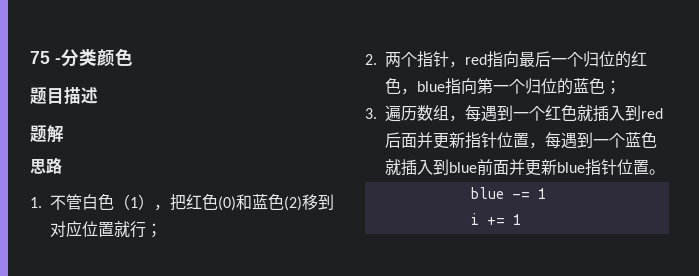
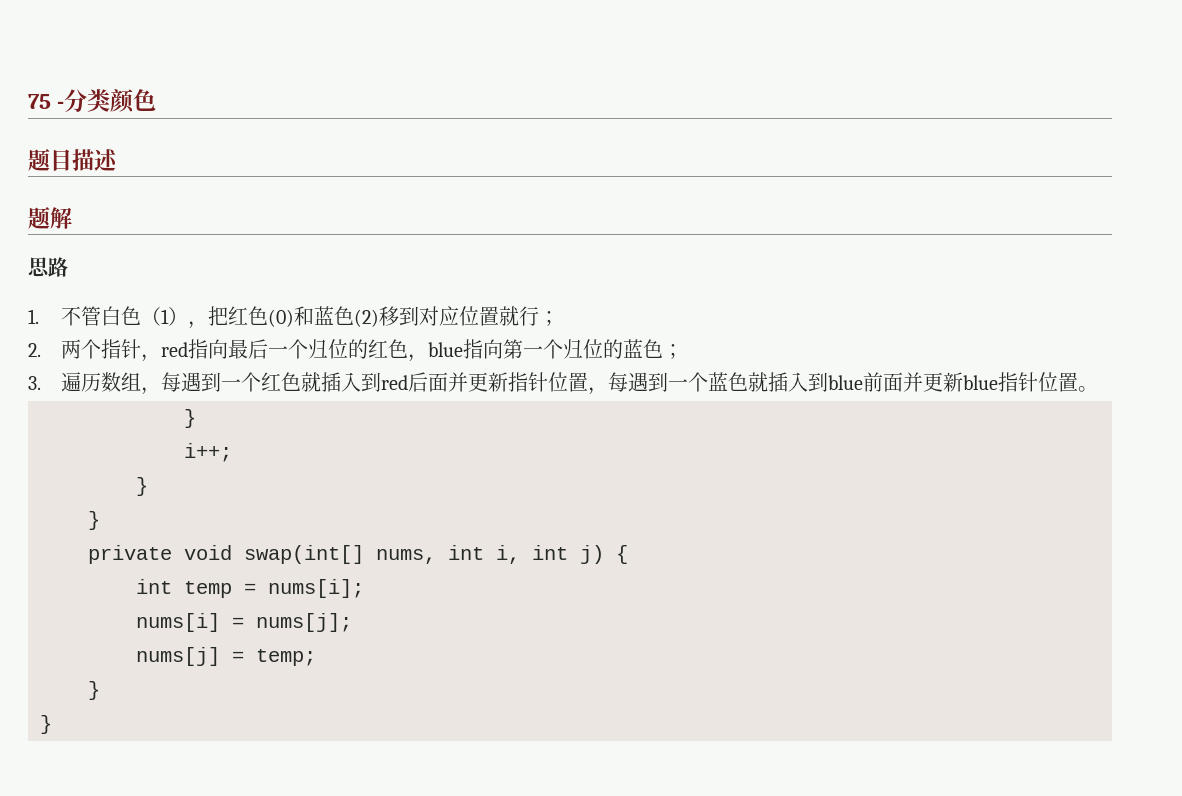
  3.遍历数组，每遇到一个红色就插入到red后面并更新指针位置，每遇到一个蓝色就插入到blue前面并更新blue指针位置。
- blue -= 1
- i += 1
+ }
+ i++;
+ }
+ }
+ private void swap(int[] nums, int i, int j) {
+ int temp = nums[i];
+ nums[i] = nums[j];
+ nums[j] = temp;
+ }
+ }

